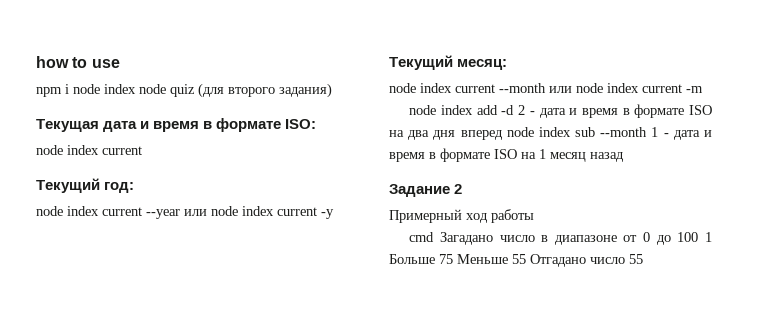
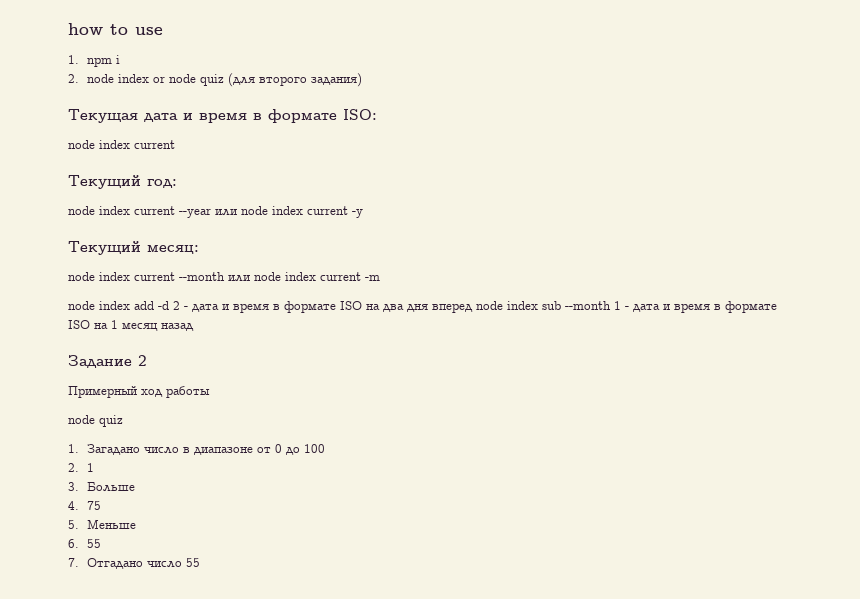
- npm i node index node quiz (для второго задания)
+ 1. npm i
+ 2. node index or node quiz (для второго задания)
  Примерный ход работы
- cmd Загадано число в диапазоне от 0 до 100 1 Больше 75 Меньше 55 Отгадано число 55
+ node quiz
+ 1. Загадано число в диапазоне от 0 до 100
+ 2. 1
+ 3. Больше
+ 4. 75
+ 5. Меньше
+ 6. 55
+ 7. Отгадано число 55

